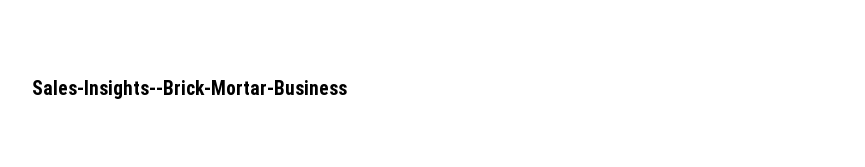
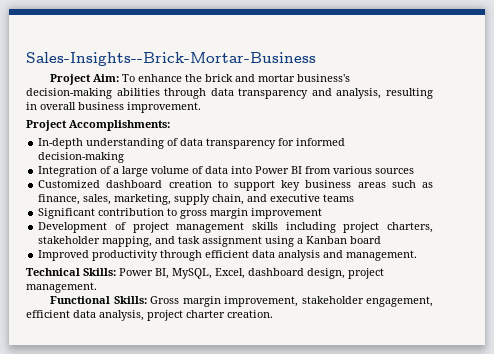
+ Project Aim: To enhance the brick and mortar business's decision-making abilities through data transparency and analysis, resulting in overall business improvement.
+ Project Accomplishments:
+ In-depth understanding of data transparency for informed decision-making
+ Integration of a large volume of data into Power BI from various sources
+ Customized dashboard creation to support key business areas such as finance, sales, marketing, supply chain, and executive teams
+ Significant contribution to gross margin improvement
+ Development of project management skills including project charters, stakeholder mapping, and task assignment using a Kanban board
+ Improved productivity through efficient data analysis and management.
+ Technical Skills: Power BI, MySQL, Excel, dashboard design, project management.
+ Functional Skills: Gross margin improvement, stakeholder engagement, efficient data analysis, project charter creation.

